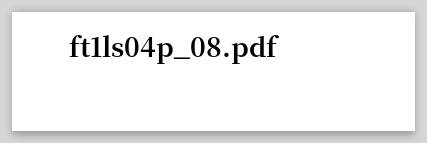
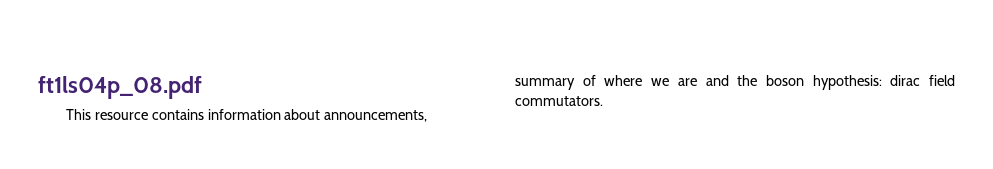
+ This resource contains information about announcements, summary of where we are and the boson hypothesis: dirac field commutators.

